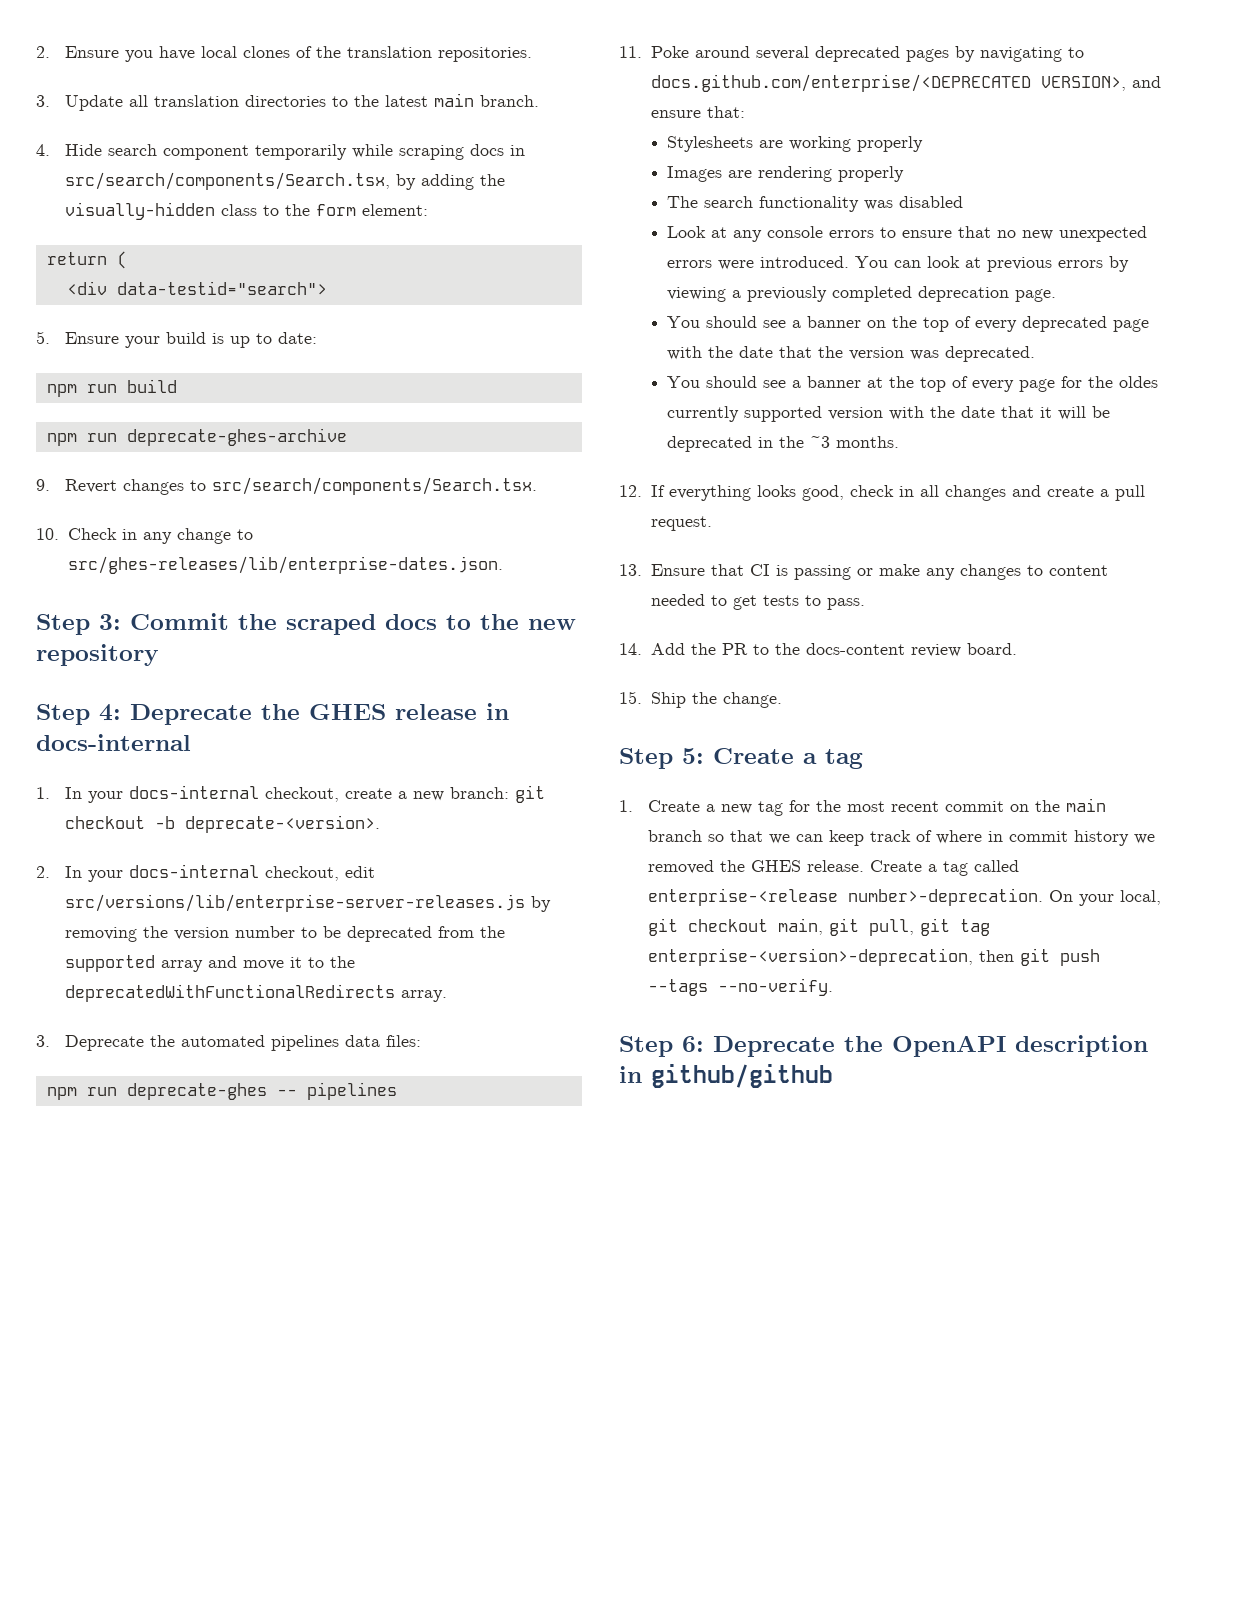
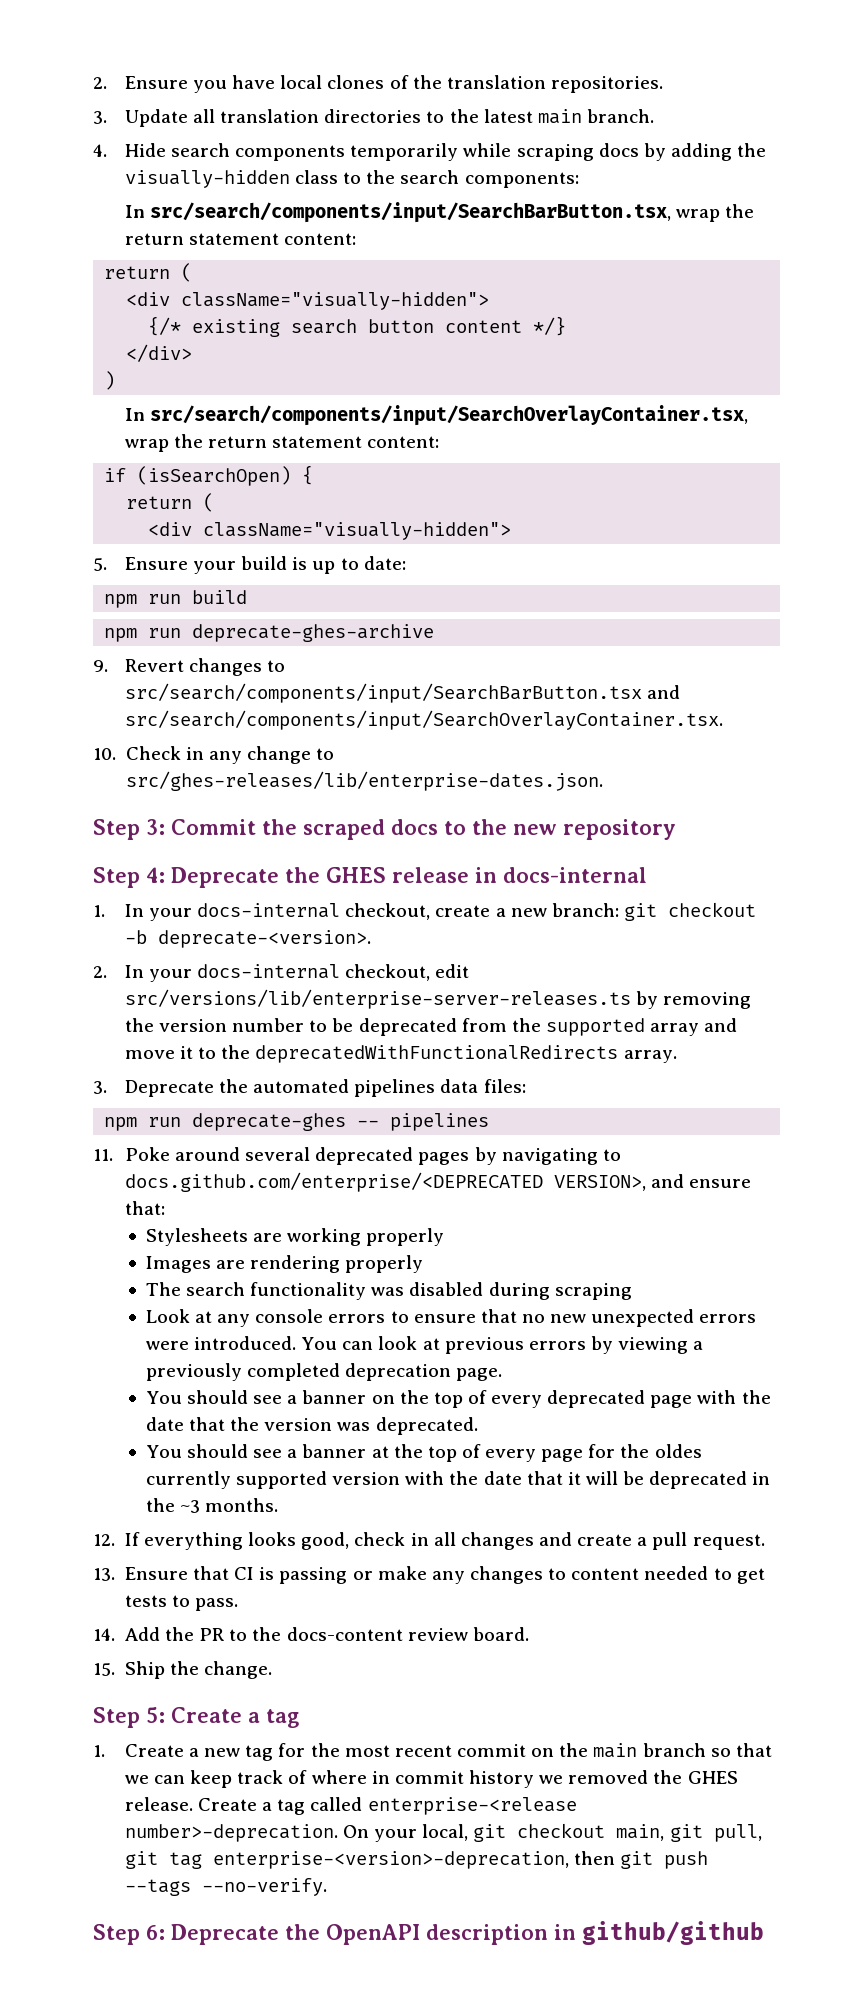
- 4. Hide search component temporarily while scraping docs in src/search/components/Search.tsx, by adding the visually-hidden class to the form element:
+ 4. Hide search components temporarily while scraping docs by adding the visually-hidden class to the search components:
+ In src/search/components/input/SearchBarButton.tsx, wrap the return statement content:
  return (
- <div data-testid="search">
+ <div className="visually-hidden">
+ {/* existing search button content */}
+ </div>
+ )
+ In src/search/components/input/SearchOverlayContainer.tsx, wrap the return statement content:
+ if (isSearchOpen) {
+ return (
+ <div className="visually-hidden">
- 9. Revert changes to src/search/components/Search.tsx.
+ 9. Revert changes to src/search/components/input/SearchBarButton.tsx and src/search/components/input/SearchOverlayContainer.tsx.
- 2. In your docs-internal checkout, edit src/versions/lib/enterprise-server-releases.js by removing the version number to be deprecated from the supported array and move it to the deprecatedWithFunctionalRedirects array.
+ 2. In your docs-internal checkout, edit src/versions/lib/enterprise-server-releases.ts by removing the version number to be deprecated from the supported array and move it to the deprecatedWithFunctionalRedirects array.
- The search functionality was disabled
+ The search functionality was disabled during scraping

